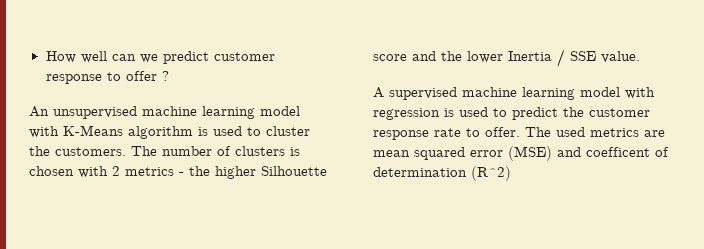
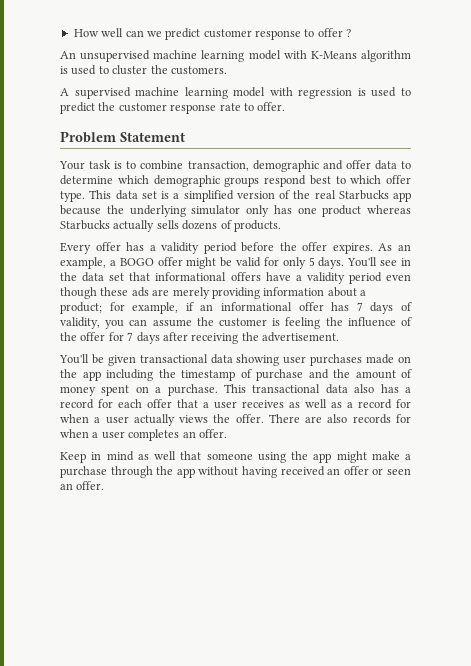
- The number of clusters is chosen with 2 metrics - the higher Silhouette score and the lower Inertia / SSE value.
- A supervised machine learning model with regression is used to predict the customer response rate to offer. The used metrics are mean squared error (MSE) and coefficent of determination (R^2)
+ A supervised machine learning model with regression is used to predict the customer response rate to offer.
+ Problem Statement
+ Your task is to combine transaction, demographic and offer data to determine which demographic groups respond best to which offer type. This data set is a simplified version of the real Starbucks app because the underlying simulator only has one product whereas Starbucks actually sells dozens of products.
+ Every offer has a validity period before the offer expires. As an example, a BOGO offer might be valid for only 5 days. You'll see in the data set that informational offers have a validity period even though these ads are merely providing information about a product; for example, if an informational offer has 7 days of validity, you can assume the customer is feeling the influence of the offer for 7 days after receiving the advertisement.
+ You'll be given transactional data showing user purchases made on the app including the timestamp of purchase and the amount of money spent on a purchase. This transactional data also has a record for each offer that a user receives as well as a record for when a user actually views the offer. There are also records for when a user completes an offer.
+ Keep in mind as well that someone using the app might make a purchase through the app without having received an offer or seen an offer.

